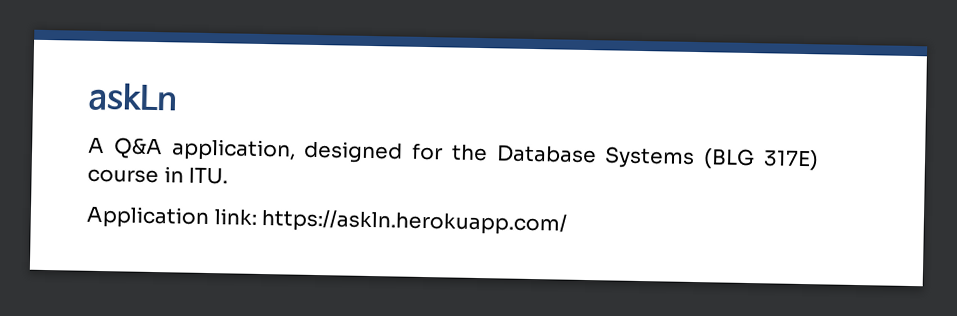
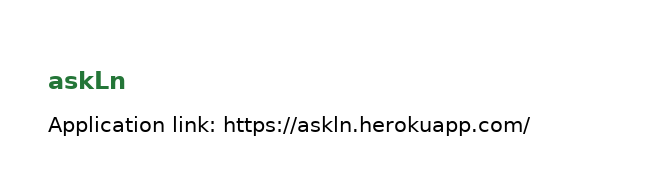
- A Q&A application, designed for the Database Systems (BLG 317E) course in ITU.

